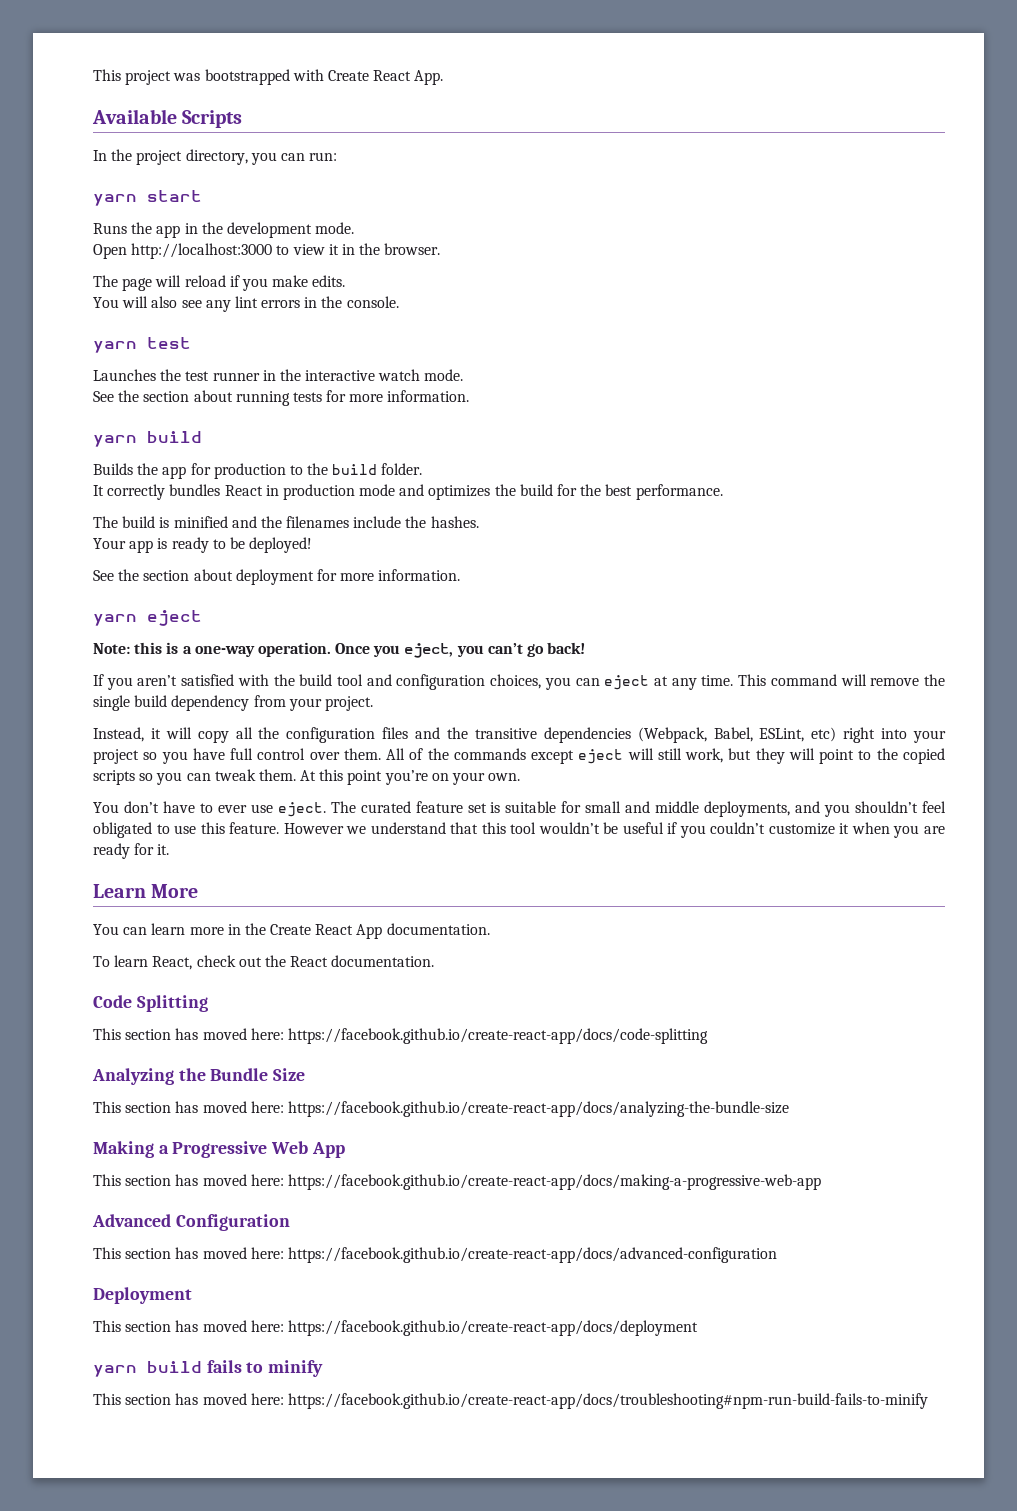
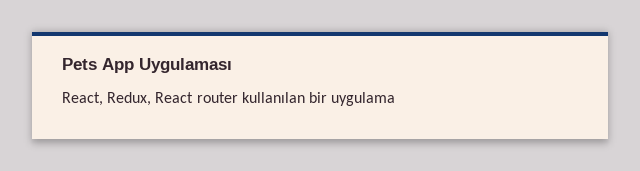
- This project was bootstrapped with Create React App.
- Available Scripts
- In the project directory, you can run:
- yarn start
- Runs the app in the development mode.
- Open http://localhost:3000 to view it in the browser.
- The page will reload if you make edits.
- You will also see any lint errors in the console.
- yarn test
- Launches the test runner in the interactive watch mode.
- See the section about running tests for more information.
- yarn build
- Builds the app for production to the build folder.
- It correctly bundles React in production mode and optimizes the build for the best performance.
- The build is minified and the filenames include the hashes.
- Your app is ready to be deployed!
- See the section about deployment for more information.
- yarn eject
- Note: this is a one-way operation. Once you eject, you can’t go back!
- If you aren’t satisfied with the build tool and configuration choices, you can eject at any time. This command will remove the single build dependency from your project.
- Instead, it will copy all the configuration files and the transitive dependencies (Webpack, Babel, ESLint, etc) right into your project so you have full control over them. All of the commands except eject will still work, but they will point to the copied scripts so you can tweak them. At this point you’re on your own.
- You don’t have to ever use eject. The curated feature set is suitable for small and middle deployments, and you shouldn’t feel obligated to use this feature. However we understand that this tool wouldn’t be useful if you couldn’t customize it when you are ready for it.
- Learn More
- You can learn more in the Create React App documentation.
- To learn React, check out the React documentation.
- Code Splitting
- This section has moved here: https://facebook.github.io/create-react-app/docs/code-splitting
- Analyzing the Bundle Size
- This section has moved here: https://facebook.github.io/create-react-app/docs/analyzing-the-bundle-size
- Making a Progressive Web App
- This section has moved here: https://facebook.github.io/create-react-app/docs/making-a-progressive-web-app
- Advanced Configuration
- This section has moved here: https://facebook.github.io/create-react-app/docs/advanced-configuration
- Deployment
- This section has moved here: https://facebook.github.io/create-react-app/docs/deployment
- yarn build fails to minify
- This section has moved here: https://facebook.github.io/create-react-app/docs/troubleshooting#npm-run-build-fails-to-minify
+ Pets App Uygulaması
+ React, Redux, React router kullanılan bir uygulama

